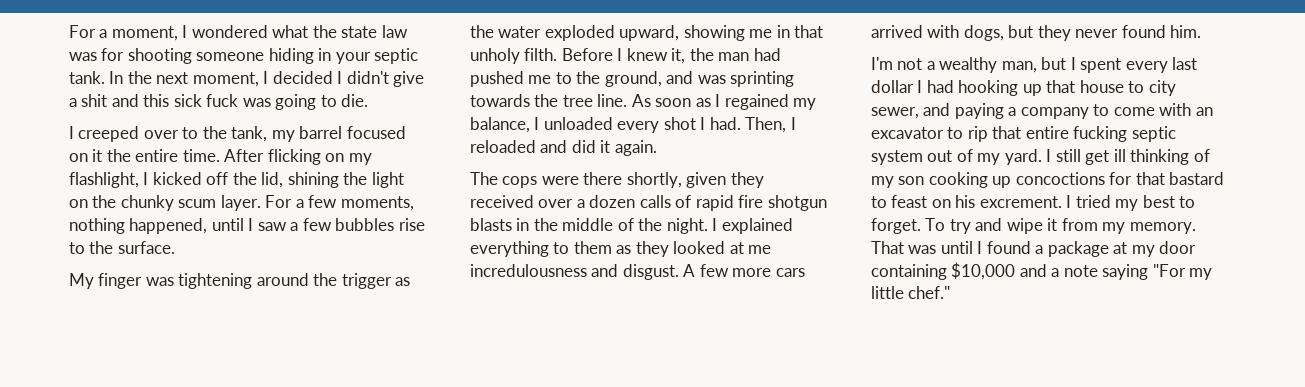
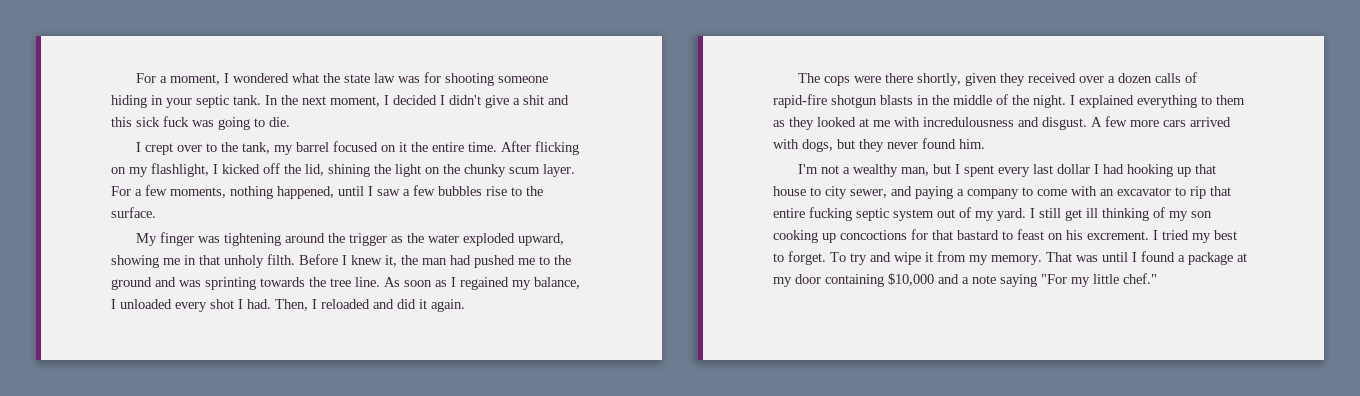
- I creeped over to the tank, my barrel focused on it the entire time.
+ I crept over to the tank, my barrel focused on it the entire time.
- Before I knew it, the man had pushed me to the ground, and was sprinting towards the tree line.
+ Before I knew it, the man had pushed me to the ground and was sprinting towards the tree line.
- The cops were there shortly, given they received over a dozen calls of rapid fire shotgun blasts in the middle of the night.
+ The cops were there shortly, given they received over a dozen calls of rapid-fire shotgun blasts in the middle of the night.
- I explained everything to them as they looked at me incredulousness and disgust.
+ I explained everything to them as they looked at me with incredulousness and disgust.

